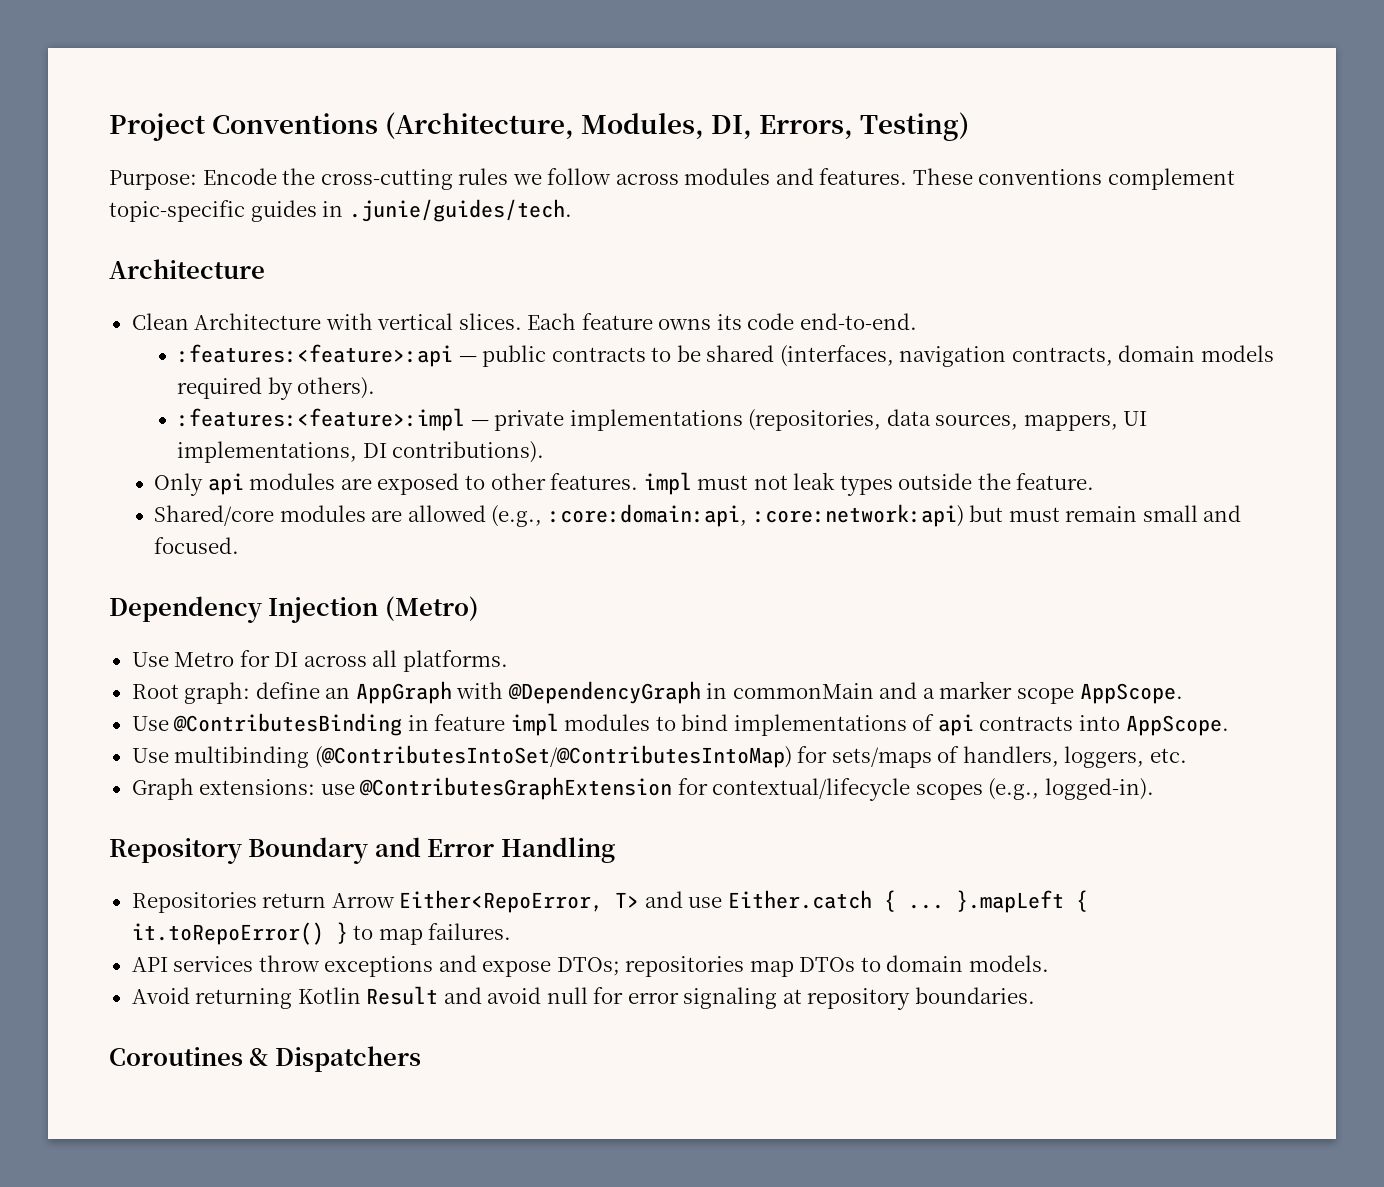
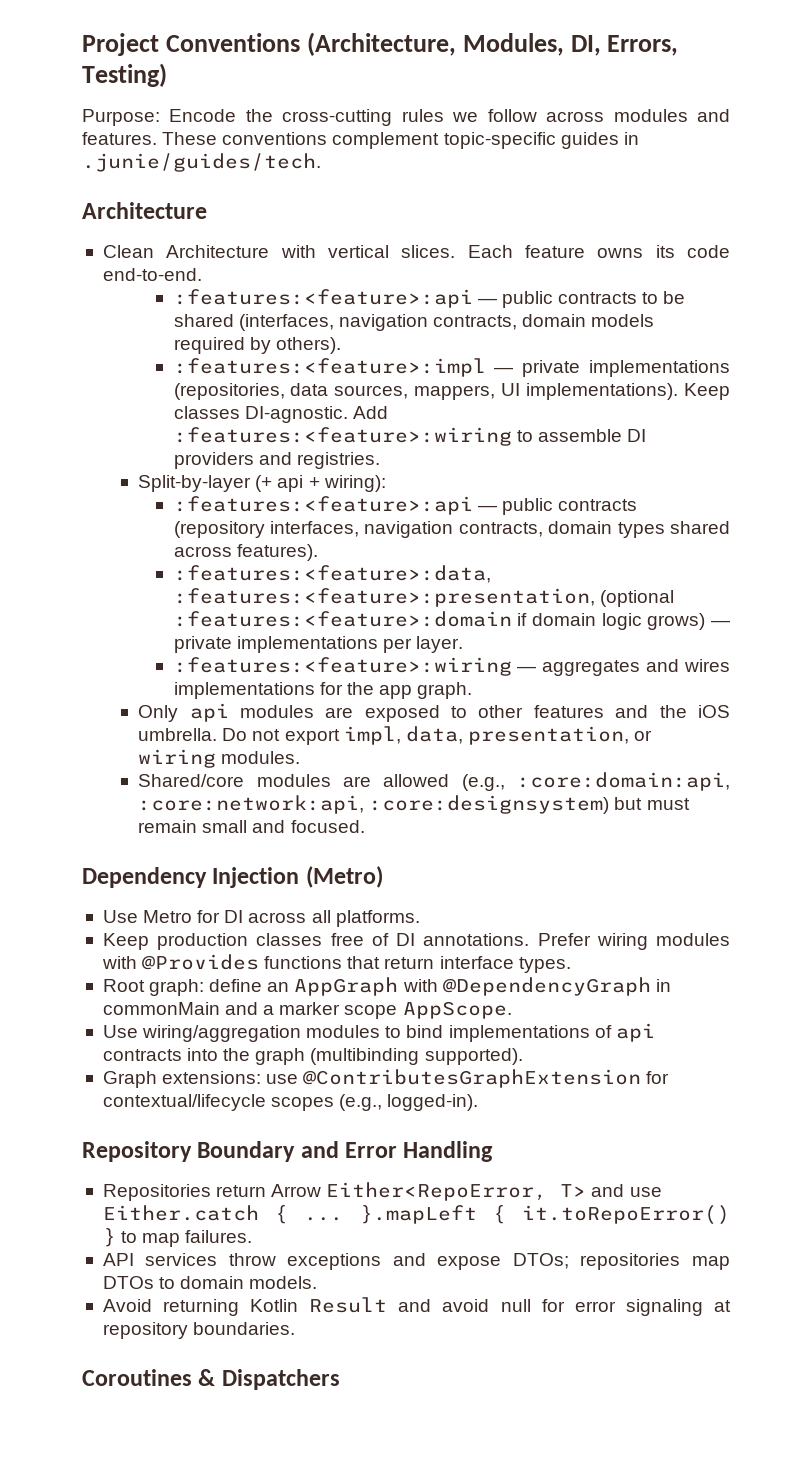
- :features:<feature>:impl — private implementations (repositories, data sources, mappers, UI implementations, DI contributions).
+ :features:<feature>:impl — private implementations (repositories, data sources, mappers, UI implementations). Keep classes DI-agnostic. Add :features:<feature>:wiring to assemble DI providers and registries.
+ Split-by-layer (+ api + wiring):
+ :features:<feature>:api — public contracts (repository interfaces, navigation contracts, domain types shared across features).
+ :features:<feature>:data, :features:<feature>:presentation, (optional :features:<feature>:domain if domain logic grows) — private implementations per layer.
+ :features:<feature>:wiring — aggregates and wires implementations for the app graph.
- Only api modules are exposed to other features. impl must not leak types outside the feature.
+ Only api modules are exposed to other features and the iOS umbrella. Do not export impl, data, presentation, or wiring modules.
- Shared/core modules are allowed (e.g., :core:domain:api, :core:network:api) but must remain small and focused.
+ Shared/core modules are allowed (e.g., :core:domain:api, :core:network:api, :core:designsystem) but must remain small and focused.
+ Keep production classes free of DI annotations. Prefer wiring modules with @Provides functions that return interface types.
- Use @ContributesBinding in feature impl modules to bind implementations of api contracts into AppScope.
- Use multibinding (@ContributesIntoSet/@ContributesIntoMap) for sets/maps of handlers, loggers, etc.
+ Use wiring/aggregation modules to bind implementations of api contracts into the graph (multibinding supported).

